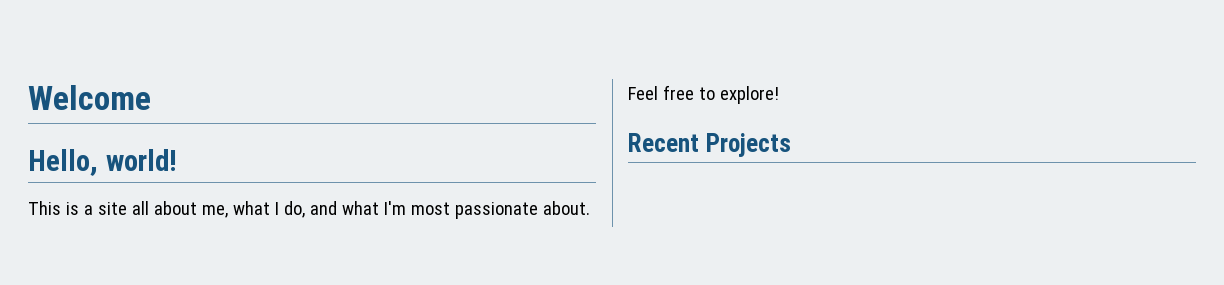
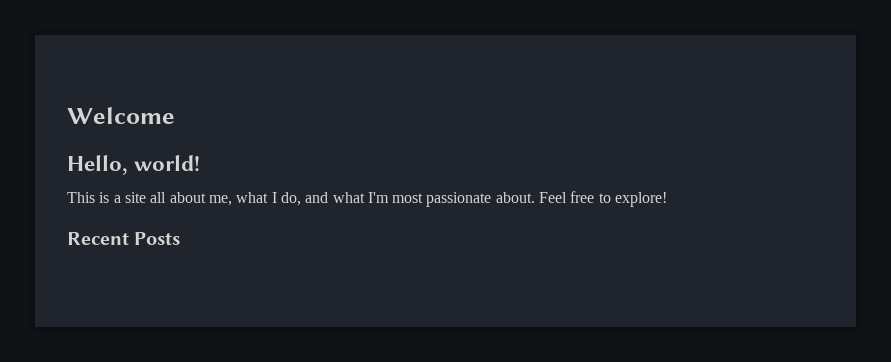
- Recent Projects
+ Recent Posts

